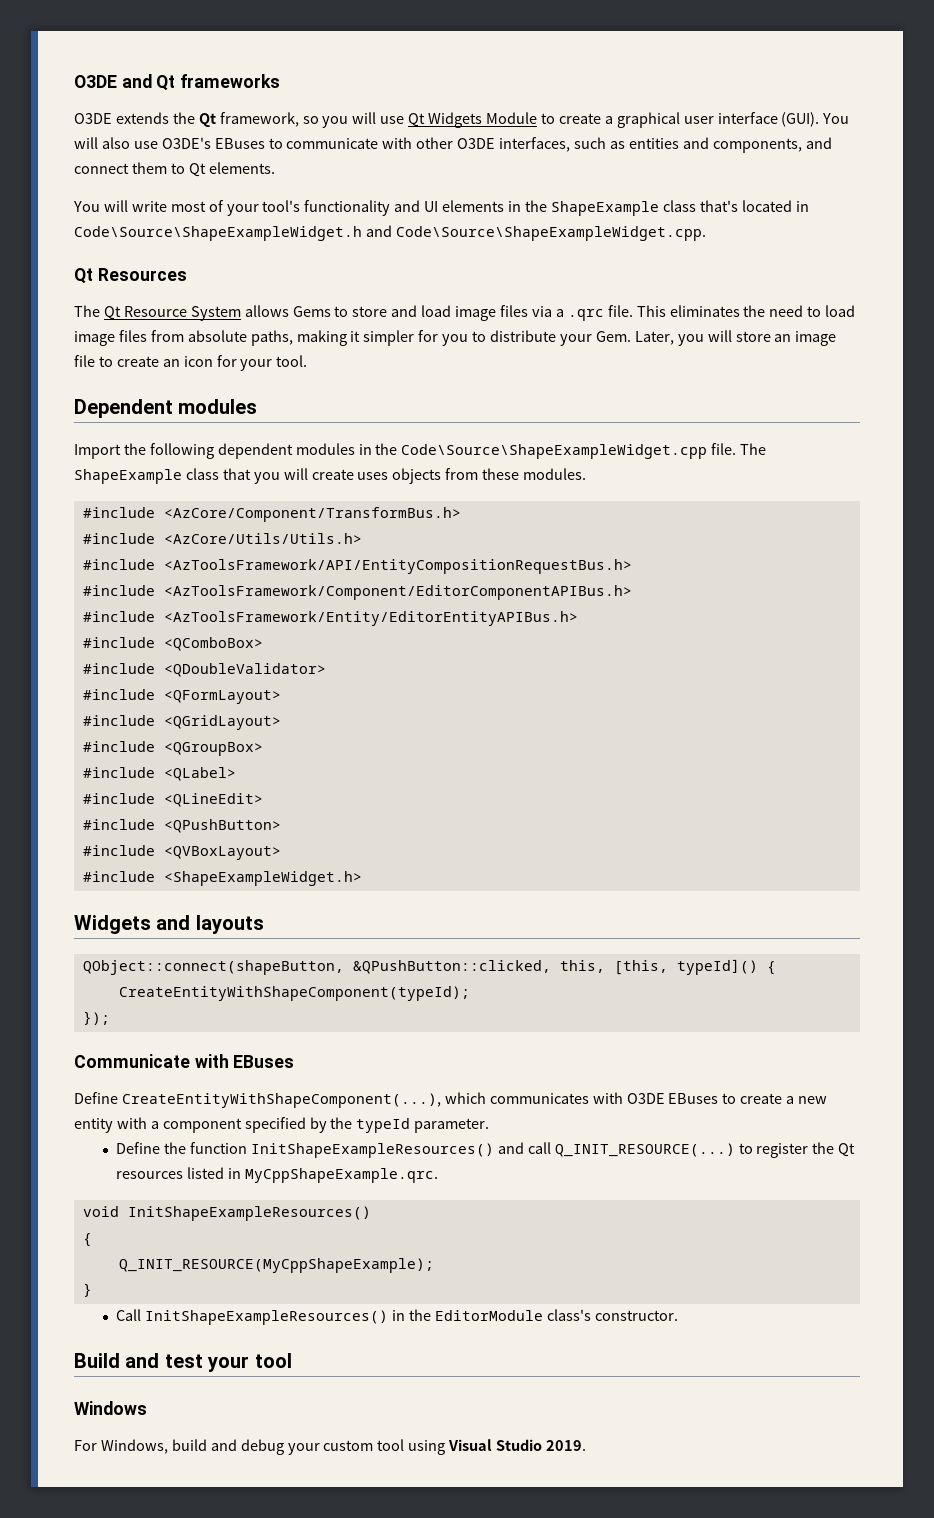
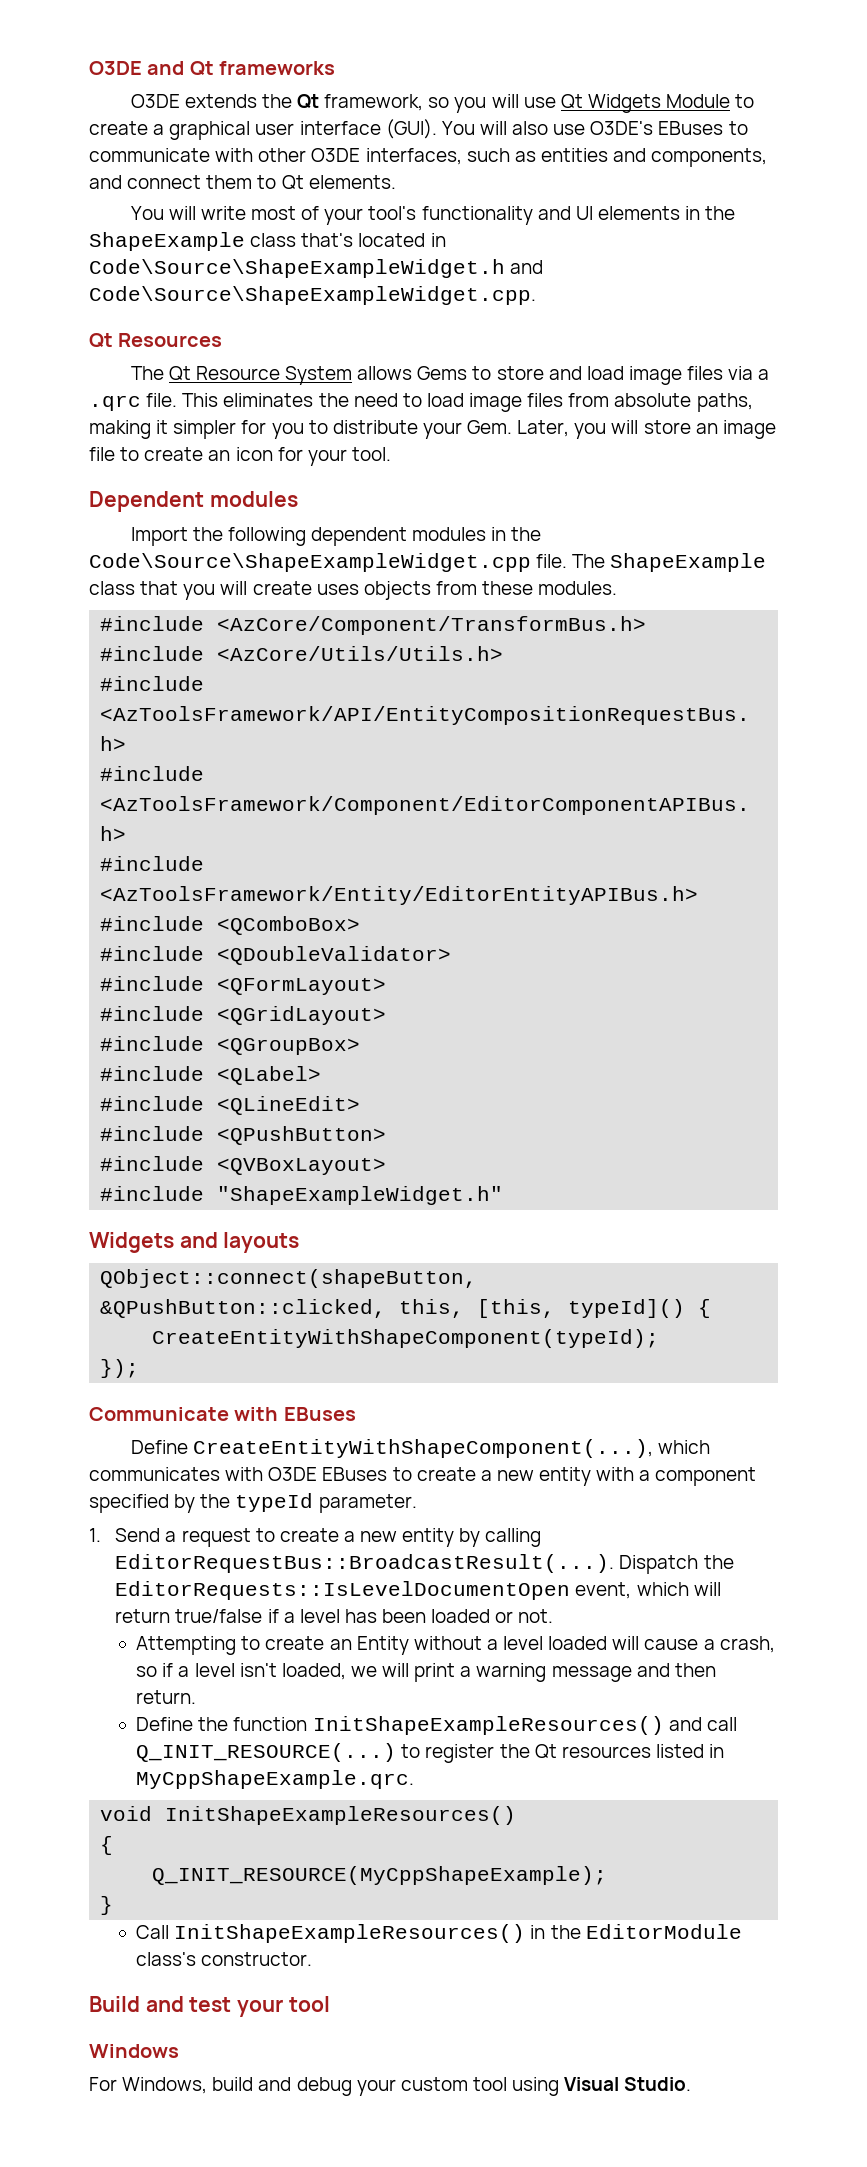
- #include <ShapeExampleWidget.h>
+ #include "ShapeExampleWidget.h"
+ 1. Send a request to create a new entity by calling EditorRequestBus::BroadcastResult(...). Dispatch the EditorRequests::IsLevelDocumentOpen event, which will return true/false if a level has been loaded or not.
+ Attempting to create an Entity without a level loaded will cause a crash, so if a level isn't loaded, we will print a warning message and then return.
- For Windows, build and debug your custom tool using Visual Studio 2019.
+ For Windows, build and debug your custom tool using Visual Studio.

